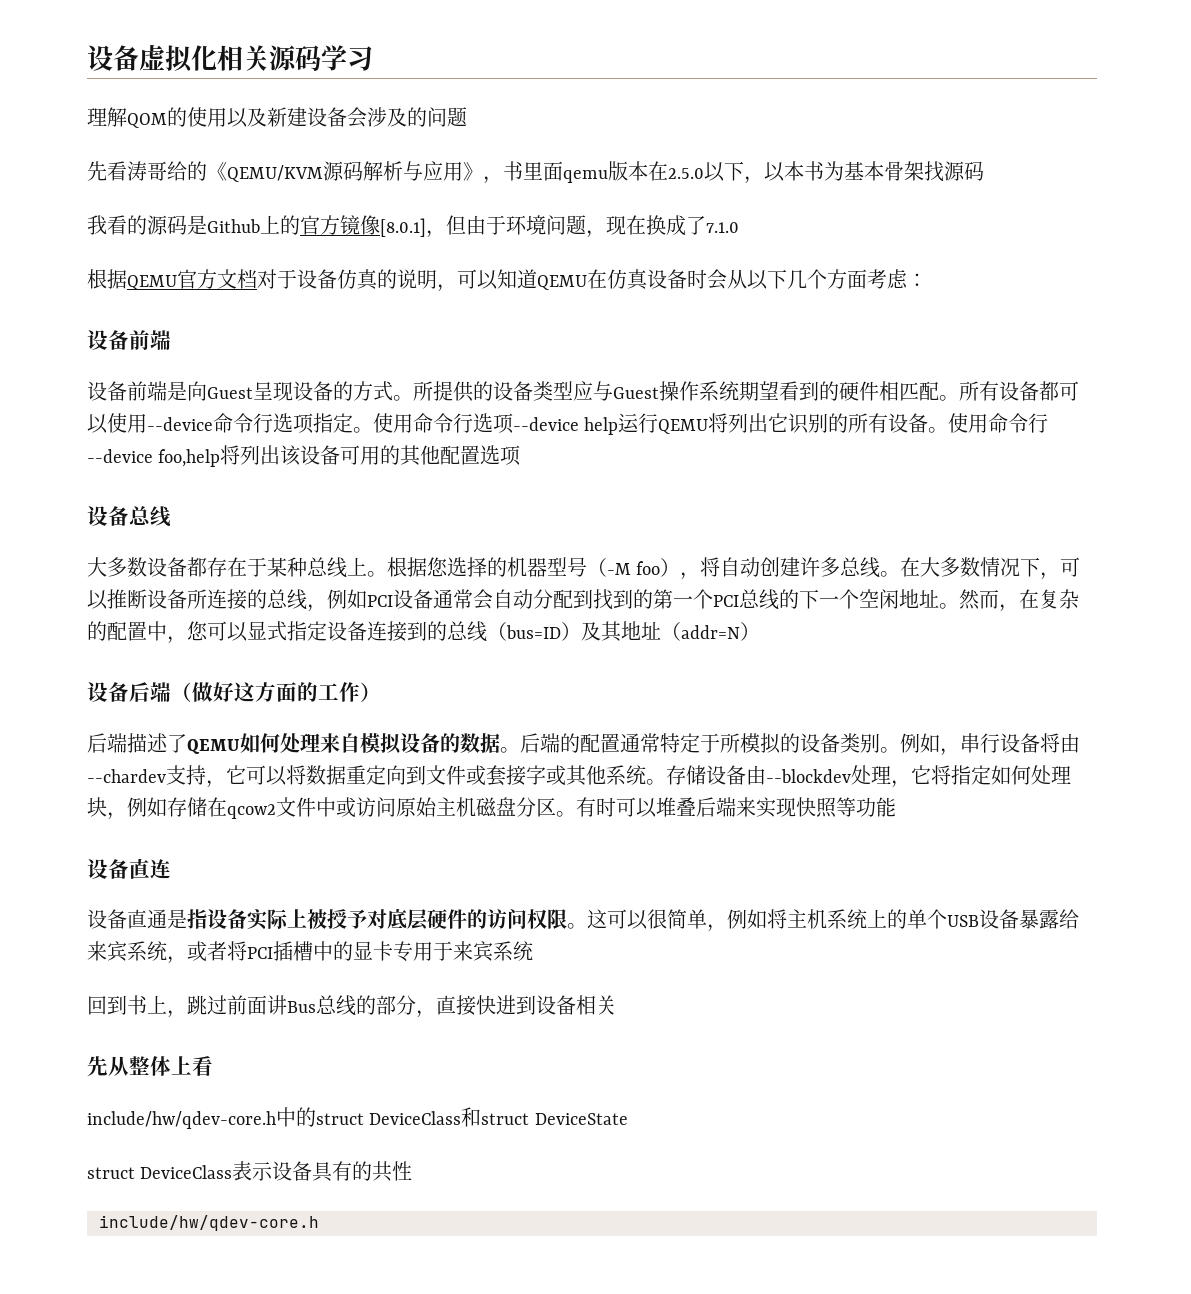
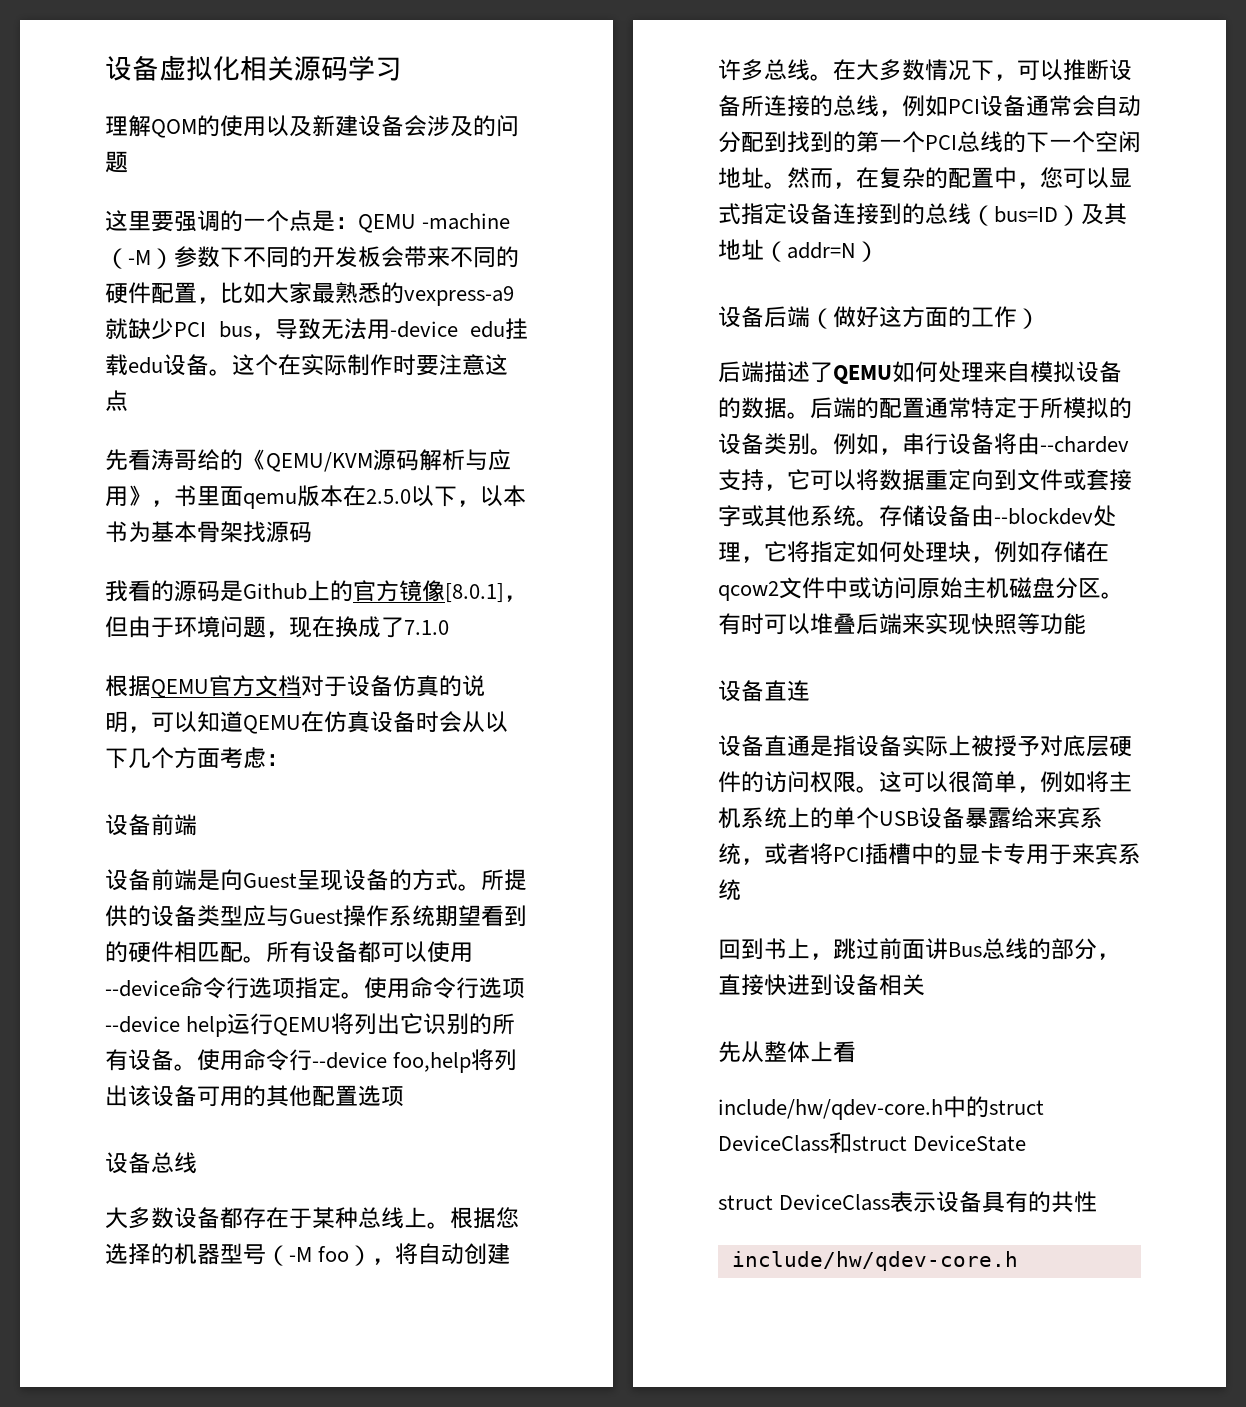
+ 这里要强调的一个点是：QEMU -machine（-M）参数下不同的开发板会带来不同的硬件配置，比如大家最熟悉的vexpress-a9就缺少PCI bus，导致无法用-device edu挂载edu设备。这个在实际制作时要注意这点

